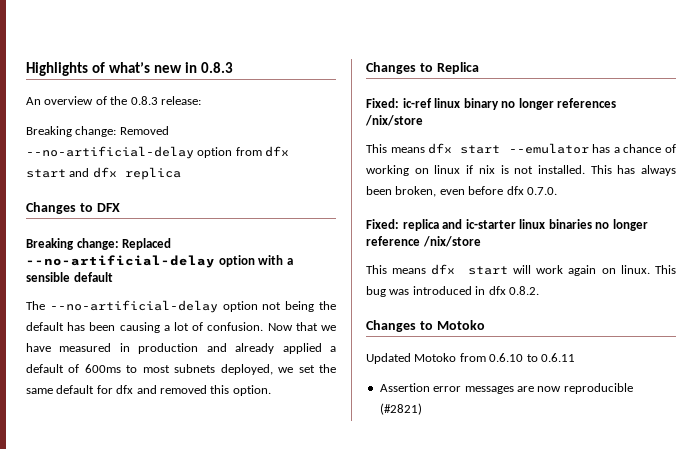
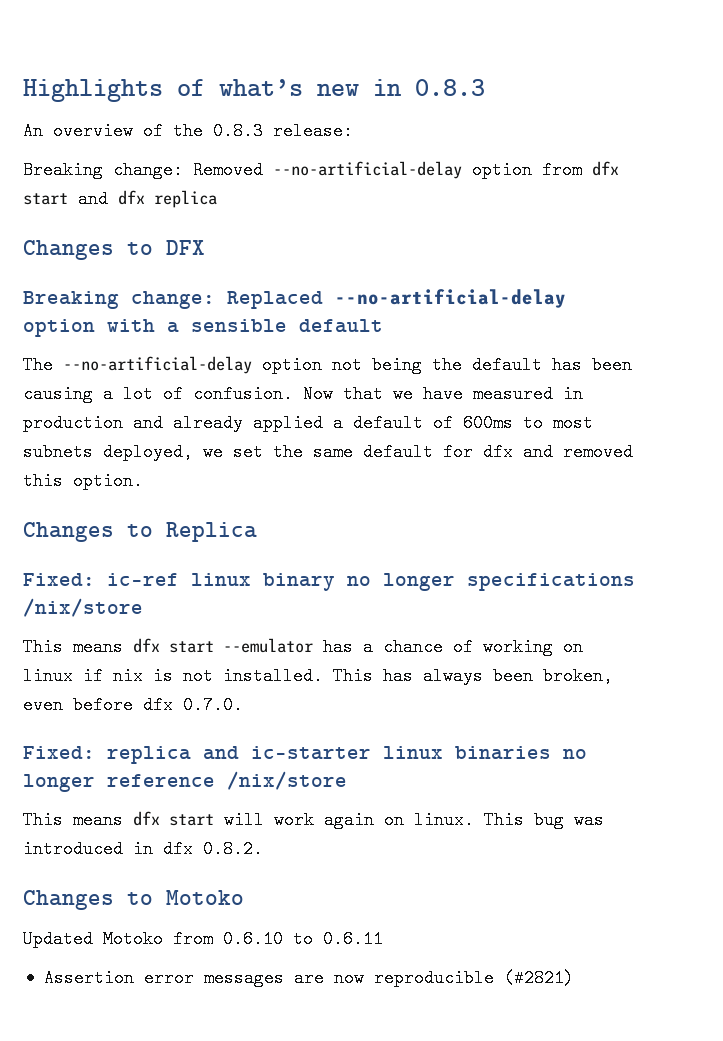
- Fixed: ic-ref linux binary no longer references /nix/store
+ Fixed: ic-ref linux binary no longer specifications /nix/store

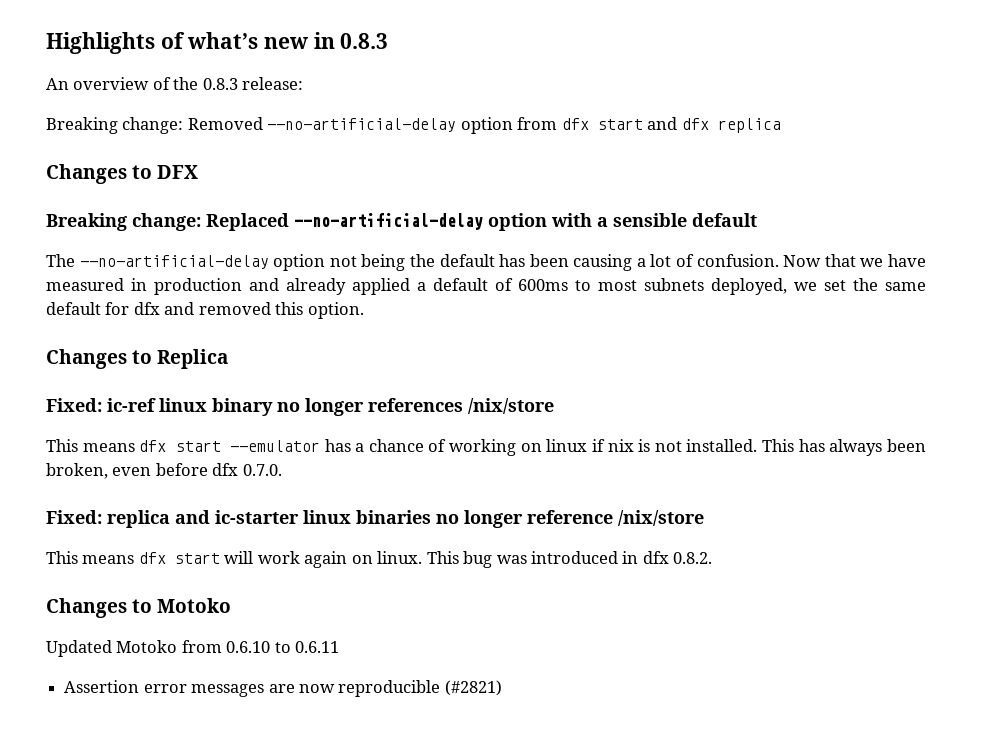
- Fixed: ic-ref linux binary no longer specifications /nix/store
+ Fixed: ic-ref linux binary no longer references /nix/store

